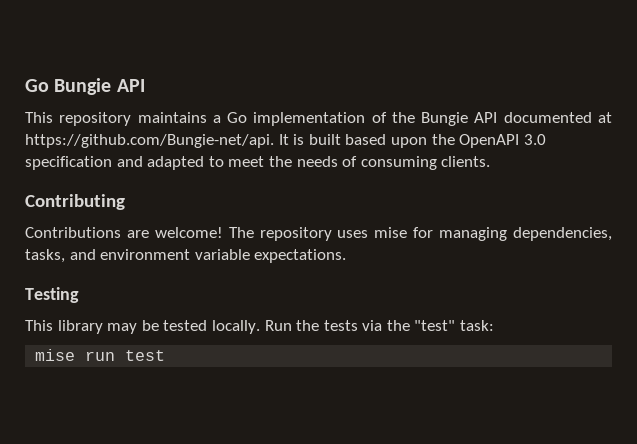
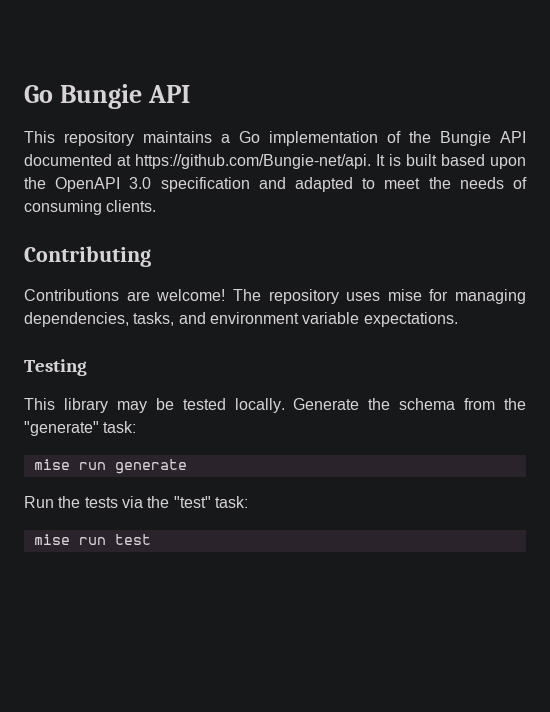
- This library may be tested locally. Run the tests via the "test" task:
+ This library may be tested locally. Generate the schema from the "generate" task:
+ mise run generate
+ Run the tests via the "test" task:

